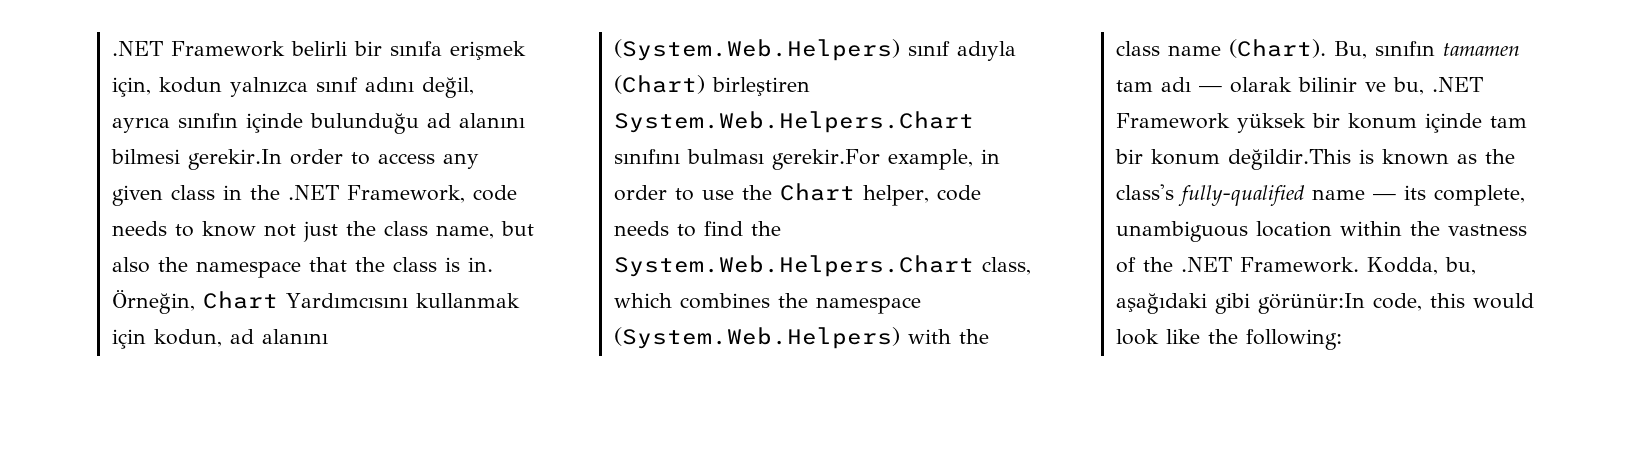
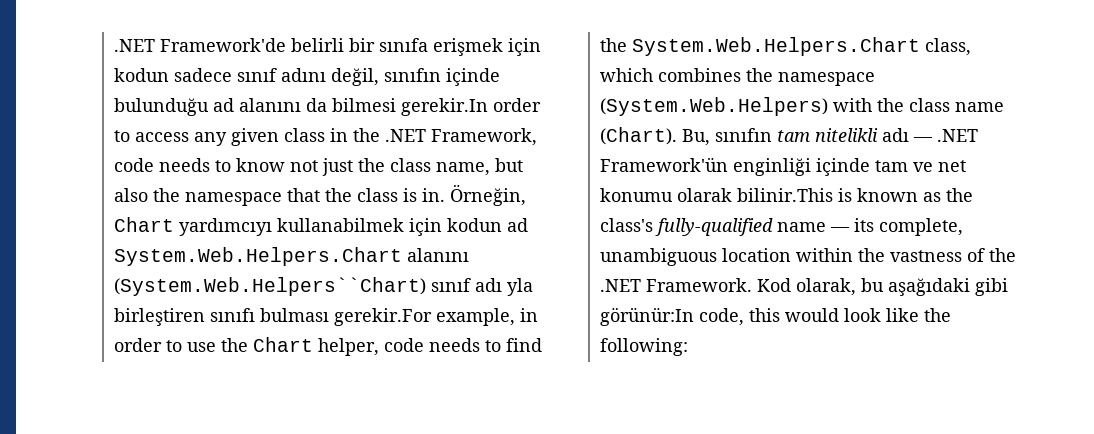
- .NET Framework belirli bir sınıfa erişmek için, kodun yalnızca sınıf adını değil, ayrıca sınıfın içinde bulunduğu ad alanını bilmesi gerekir.In order to access any given class in the .NET Framework, code needs to know not just the class name, but also the namespace that the class is in.
+ .NET Framework'de belirli bir sınıfa erişmek için kodun sadece sınıf adını değil, sınıfın içinde bulunduğu ad alanını da bilmesi gerekir.In order to access any given class in the .NET Framework, code needs to know not just the class name, but also the namespace that the class is in.
- Örneğin, Chart Yardımcısını kullanmak için kodun, ad alanını (System.Web.Helpers) sınıf adıyla (Chart) birleştiren System.Web.Helpers.Chart sınıfını bulması gerekir.For example, in order to use the Chart helper, code needs to find the System.Web.Helpers.Chart class, which combines the namespace (System.Web.Helpers) with the class name (Chart).
+ Örneğin, Chart yardımcıyı kullanabilmek için kodun ad System.Web.Helpers.Chart alanını (System.Web.Helpers``Chart) sınıf adı yla birleştiren sınıfı bulması gerekir.For example, in order to use the Chart helper, code needs to find the System.Web.Helpers.Chart class, which combines the namespace (System.Web.Helpers) with the class name (Chart).
- Bu, sınıfın tamamen tam adı — olarak bilinir ve bu, .NET Framework yüksek bir konum içinde tam bir konum değildir.This is known as the class's fully-qualified name — its complete, unambiguous location within the vastness of the .NET Framework.
+ Bu, sınıfın tam nitelikli adı — .NET Framework'ün enginliği içinde tam ve net konumu olarak bilinir.This is known as the class's fully-qualified name — its complete, unambiguous location within the vastness of the .NET Framework.
- Kodda, bu, aşağıdaki gibi görünür:In code, this would look like the following:
+ Kod olarak, bu aşağıdaki gibi görünür:In code, this would look like the following:

